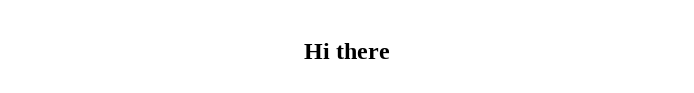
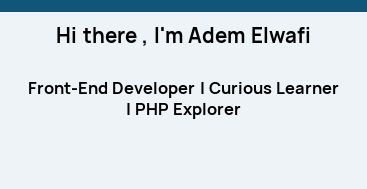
- Hi there
+ Hi there , I'm Adem Elwafi
+ Front-End Developer | Curious Learner | PHP Explorer

